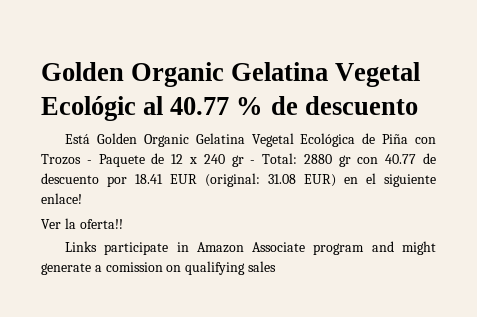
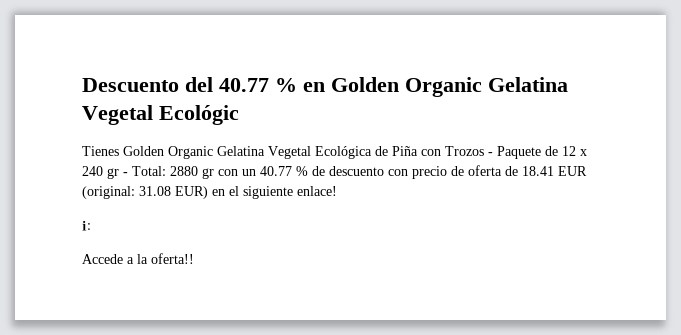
- Golden Organic Gelatina Vegetal Ecológic al 40.77 % de descuento
- Está Golden Organic Gelatina Vegetal Ecológica de Piña con Trozos - Paquete de 12 x 240 gr - Total: 2880 gr con 40.77 de descuento por 18.41 EUR (original: 31.08 EUR) en el siguiente enlace!
+ Descuento del 40.77 % en Golden Organic Gelatina Vegetal Ecológic
+ Tienes Golden Organic Gelatina Vegetal Ecológica de Piña con Trozos - Paquete de 12 x 240 gr - Total: 2880 gr con un 40.77 % de descuento con precio de oferta de 18.41 EUR (original: 31.08 EUR) en el siguiente enlace!
- Ver la oferta!!
+ ℹ:
+ Accede a la oferta!!
- Links participate in Amazon Associate program and might generate a comission on qualifying sales

